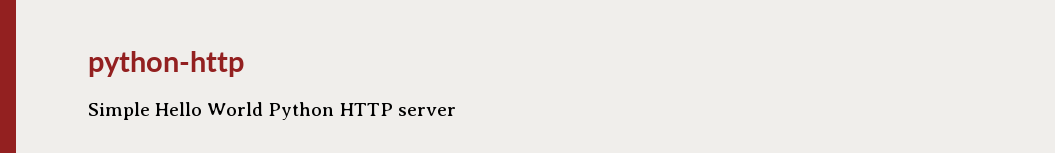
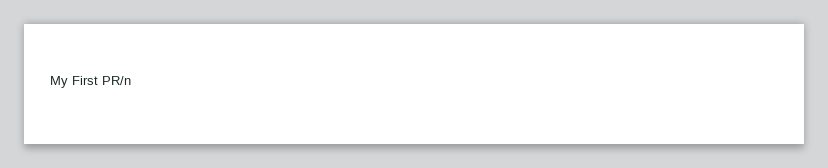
- python-http
- Simple Hello World Python HTTP server
+ My First PR/n

